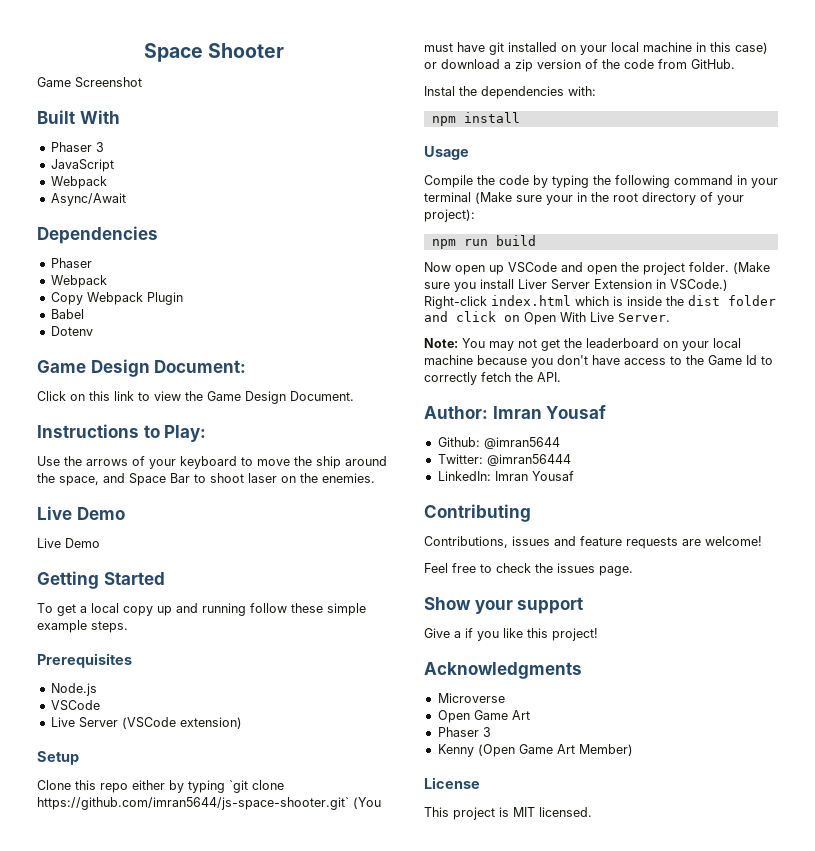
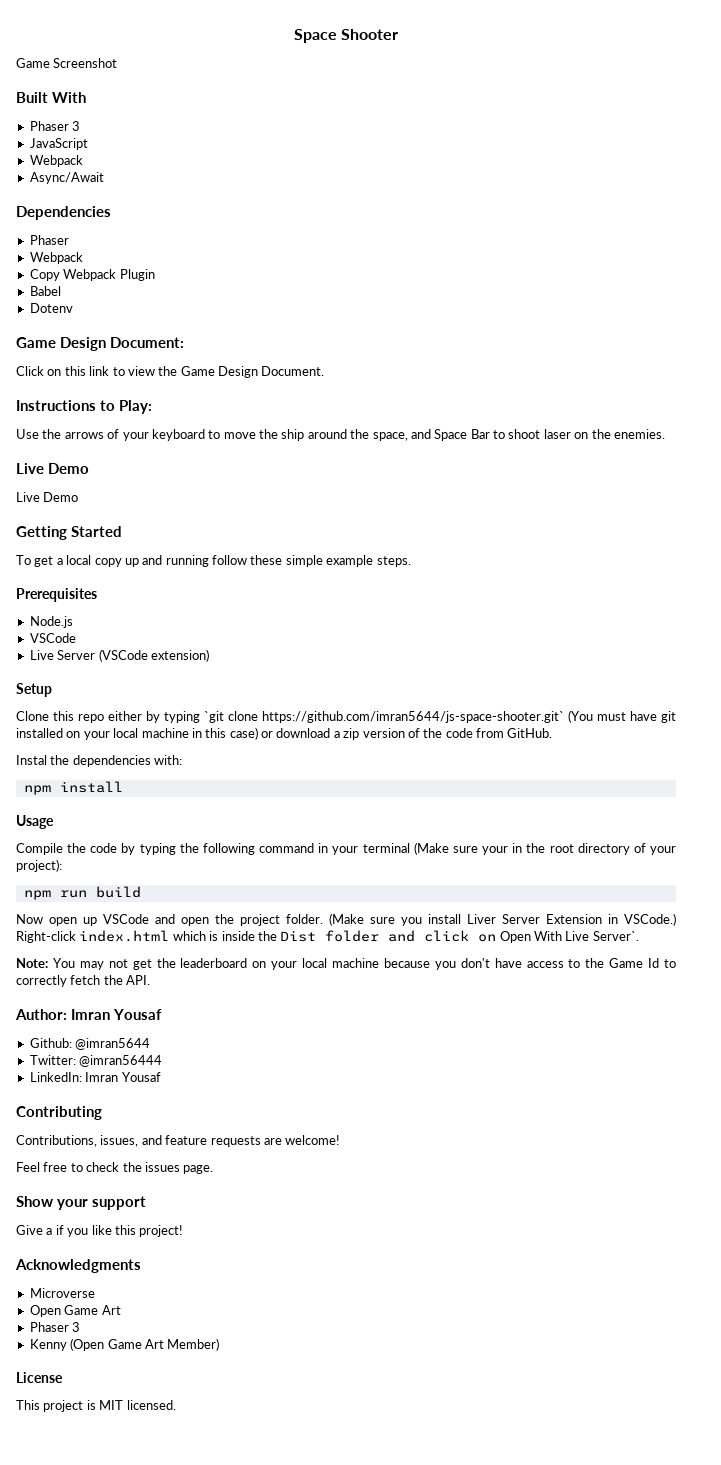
- Right-click index.html which is inside the dist folder and click on Open With Live Server.
+ Right-click index.html which is inside the Dist folder and click on Open With Live Server`.
- Contributions, issues and feature requests are welcome!
+ Contributions, issues, and feature requests are welcome!

